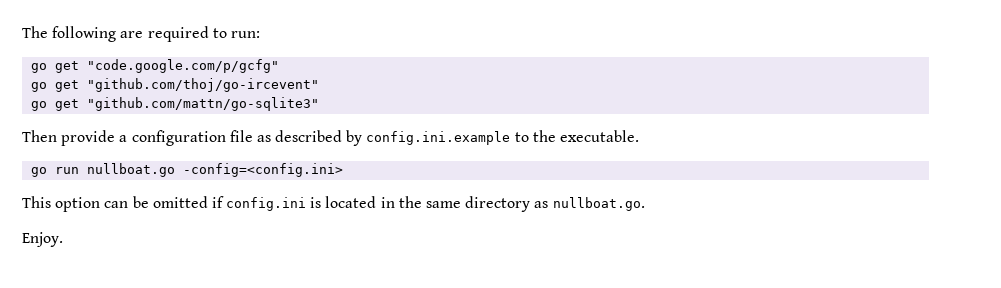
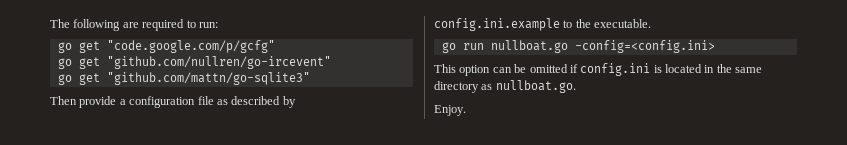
- go get "github.com/thoj/go-ircevent"
+ go get "github.com/nullren/go-ircevent"

